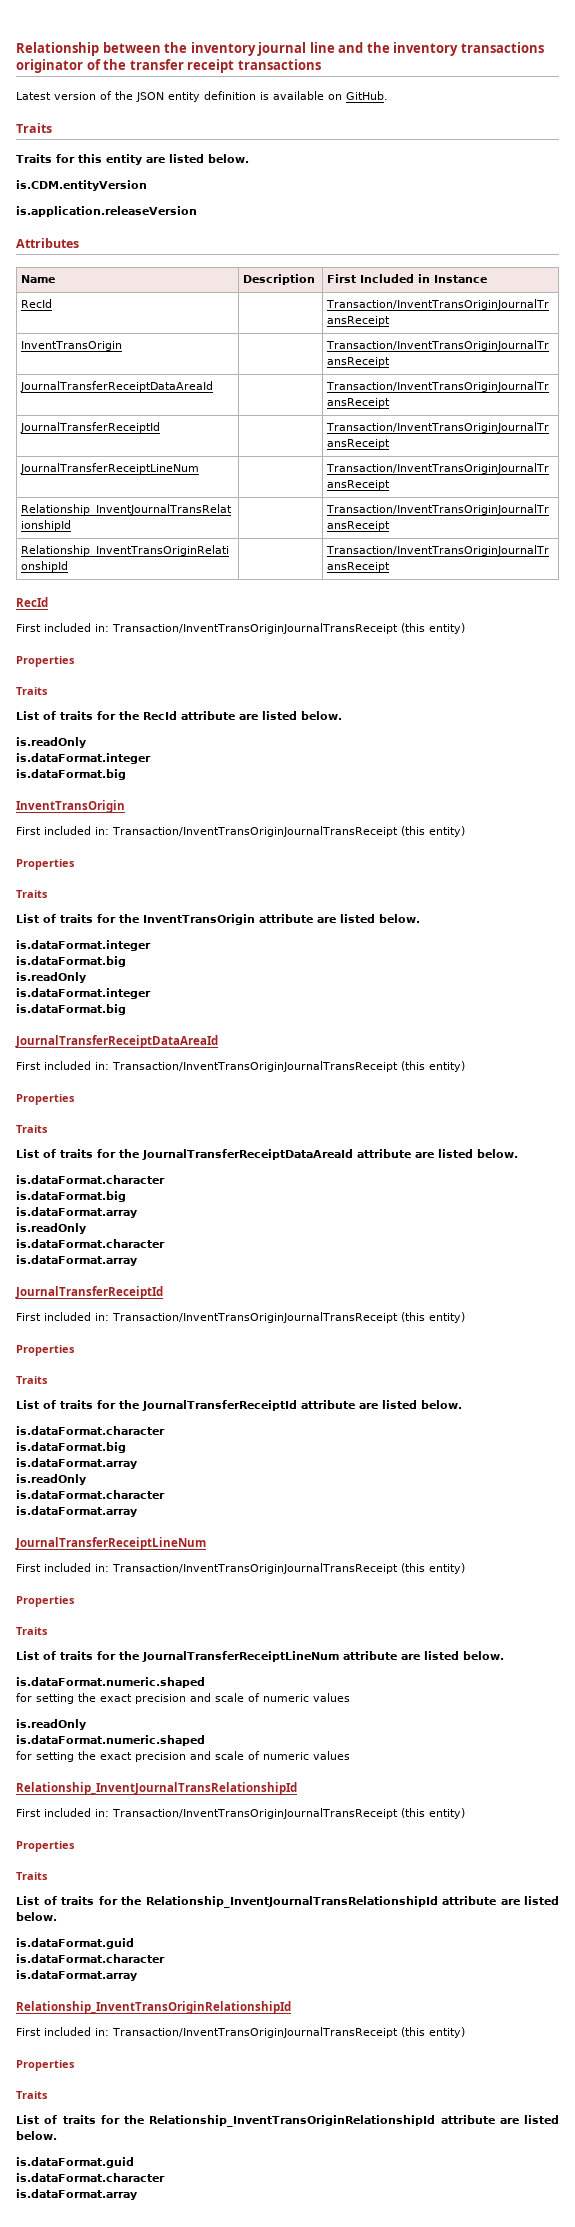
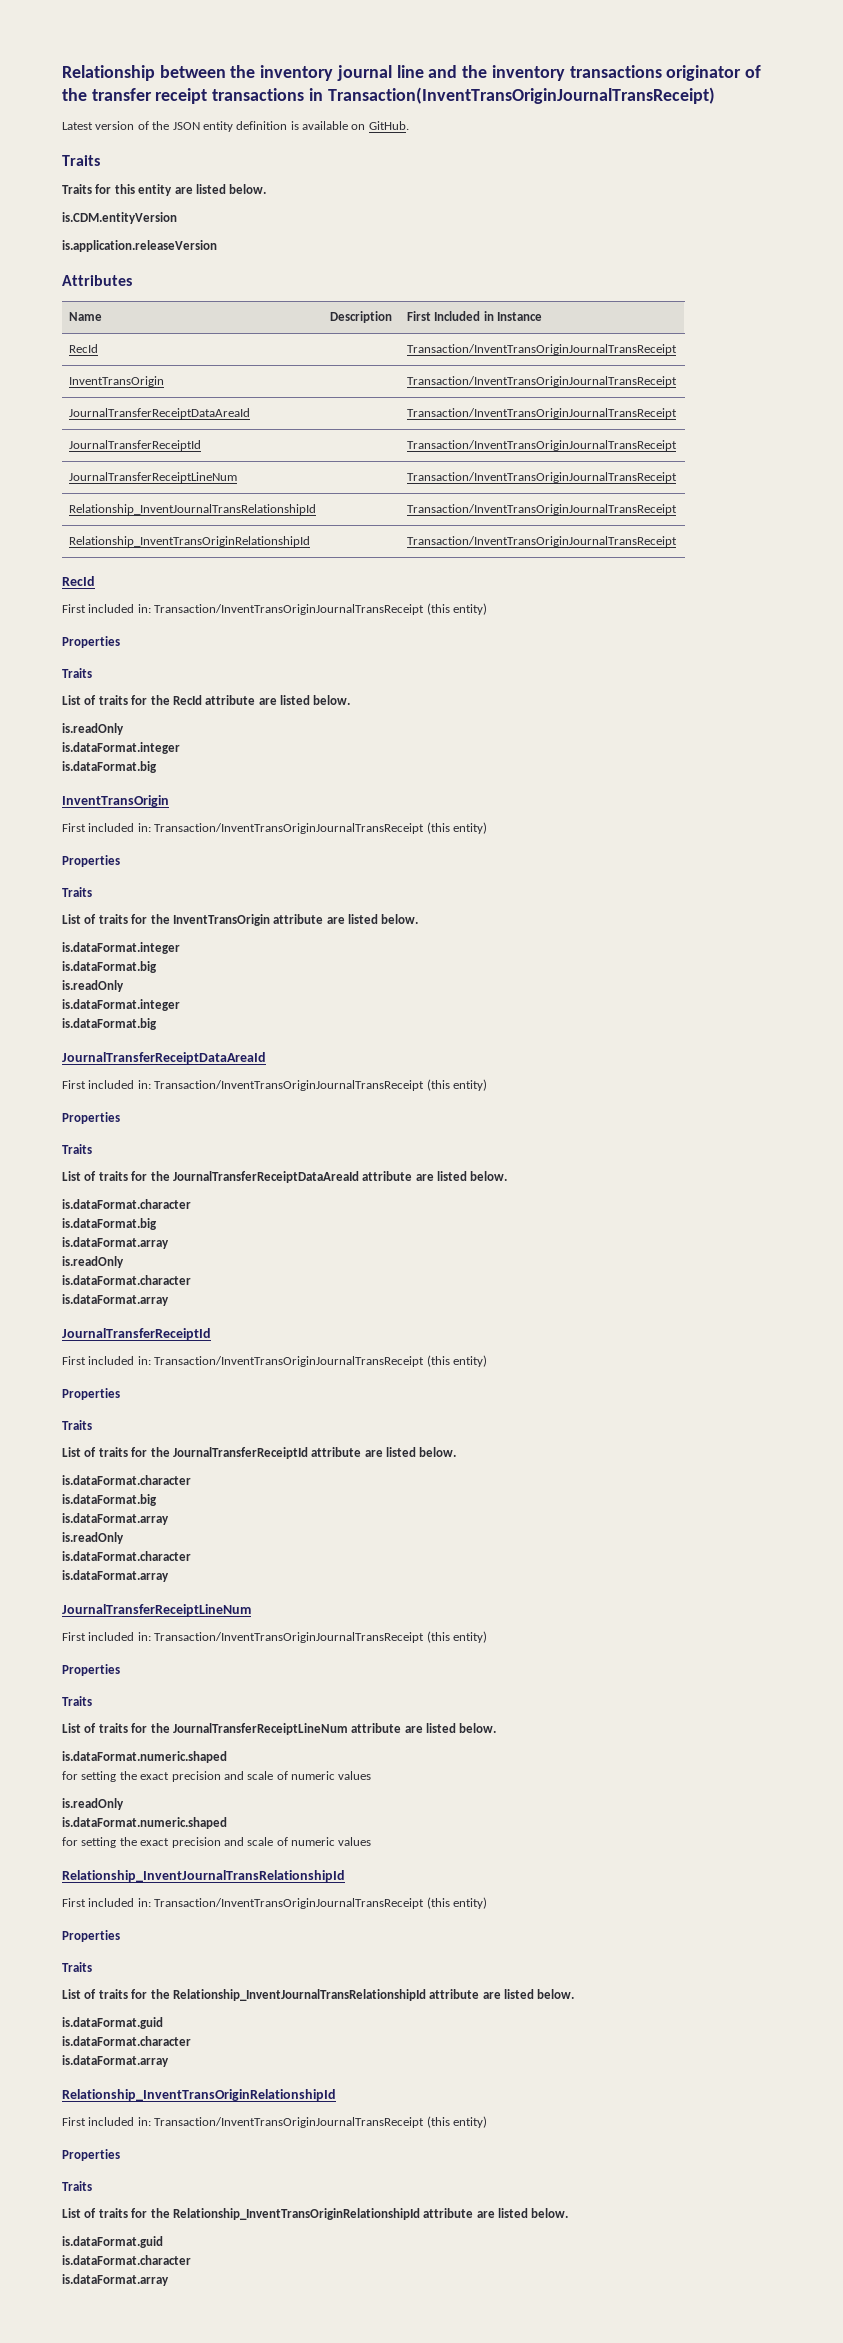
- Relationship between the inventory journal line and the inventory transactions originator of the transfer receipt transactions
+ Relationship between the inventory journal line and the inventory transactions originator of the transfer receipt transactions in Transaction(InventTransOriginJournalTransReceipt)

